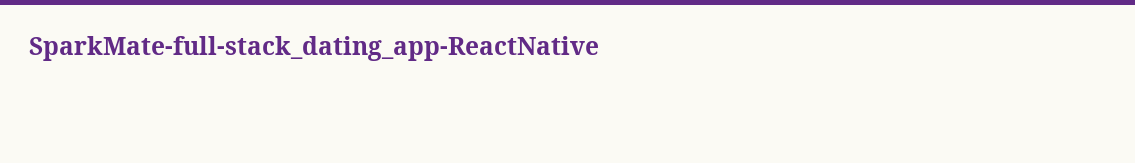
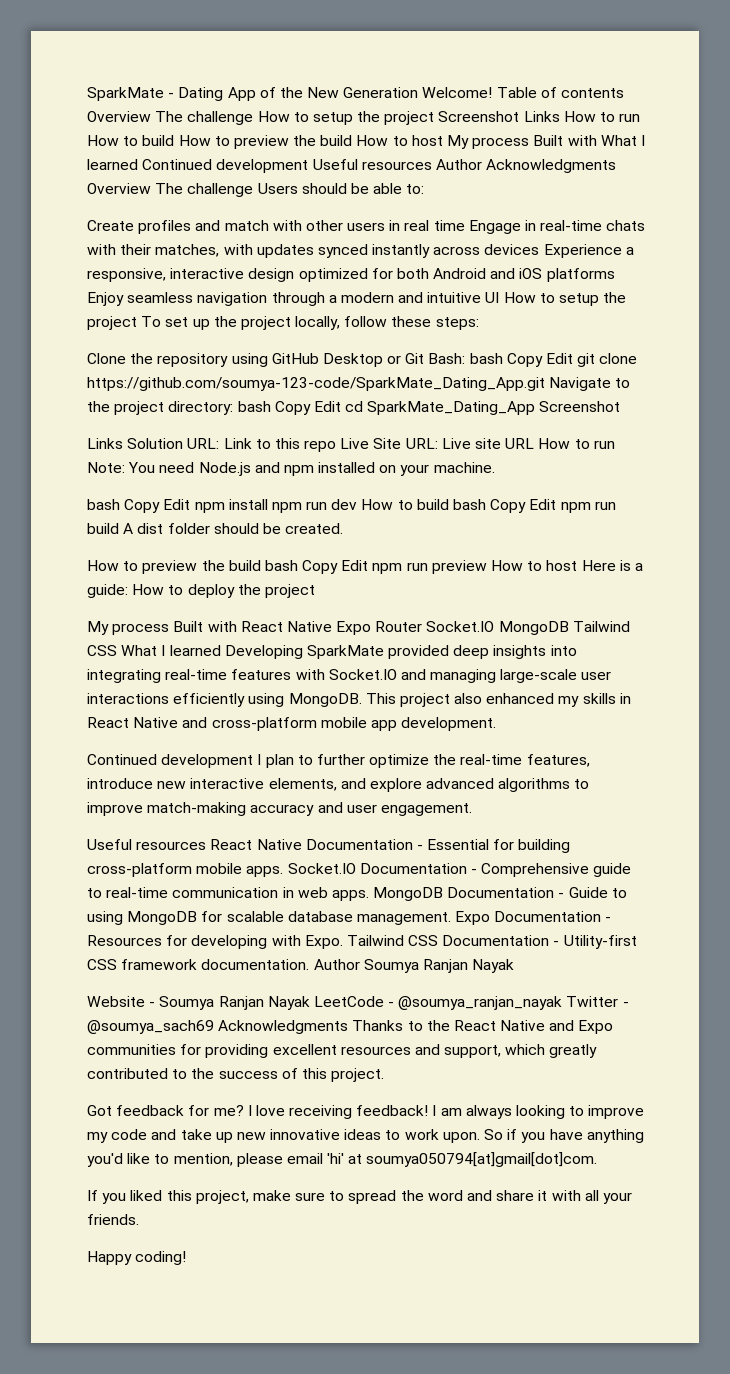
- SparkMate-full-stack_dating_app-ReactNative
+ SparkMate - Dating App of the New Generation Welcome! Table of contents Overview The challenge How to setup the project Screenshot Links How to run How to build How to preview the build How to host My process Built with What I learned Continued development Useful resources Author Acknowledgments Overview The challenge Users should be able to:
+ Create profiles and match with other users in real time Engage in real-time chats with their matches, with updates synced instantly across devices Experience a responsive, interactive design optimized for both Android and iOS platforms Enjoy seamless navigation through a modern and intuitive UI How to setup the project To set up the project locally, follow these steps:
+ Clone the repository using GitHub Desktop or Git Bash: bash Copy Edit git clone https://github.com/soumya-123-code/SparkMate_Dating_App.git Navigate to the project directory: bash Copy Edit cd SparkMate_Dating_App Screenshot
+ Links Solution URL: Link to this repo Live Site URL: Live site URL How to run Note: You need Node.js and npm installed on your machine.
+ bash Copy Edit npm install npm run dev How to build bash Copy Edit npm run build A dist folder should be created.
+ How to preview the build bash Copy Edit npm run preview How to host Here is a guide: How to deploy the project
+ My process Built with React Native Expo Router Socket.IO MongoDB Tailwind CSS What I learned Developing SparkMate provided deep insights into integrating real-time features with Socket.IO and managing large-scale user interactions efficiently using MongoDB. This project also enhanced my skills in React Native and cross-platform mobile app development.
+ Continued development I plan to further optimize the real-time features, introduce new interactive elements, and explore advanced algorithms to improve match-making accuracy and user engagement.
+ Useful resources React Native Documentation - Essential for building cross-platform mobile apps. Socket.IO Documentation - Comprehensive guide to real-time communication in web apps. MongoDB Documentation - Guide to using MongoDB for scalable database management. Expo Documentation - Resources for developing with Expo. Tailwind CSS Documentation - Utility-first CSS framework documentation. Author Soumya Ranjan Nayak
+ Website - Soumya Ranjan Nayak LeetCode - @soumya_ranjan_nayak Twitter - @soumya_sach69 Acknowledgments Thanks to the React Native and Expo communities for providing excellent resources and support, which greatly contributed to the success of this project.
+ Got feedback for me? I love receiving feedback! I am always looking to improve my code and take up new innovative ideas to work upon. So if you have anything you'd like to mention, please email 'hi' at soumya050794[at]gmail[dot]com.
+ If you liked this project, make sure to spread the word and share it with all your friends.
+ Happy coding!

